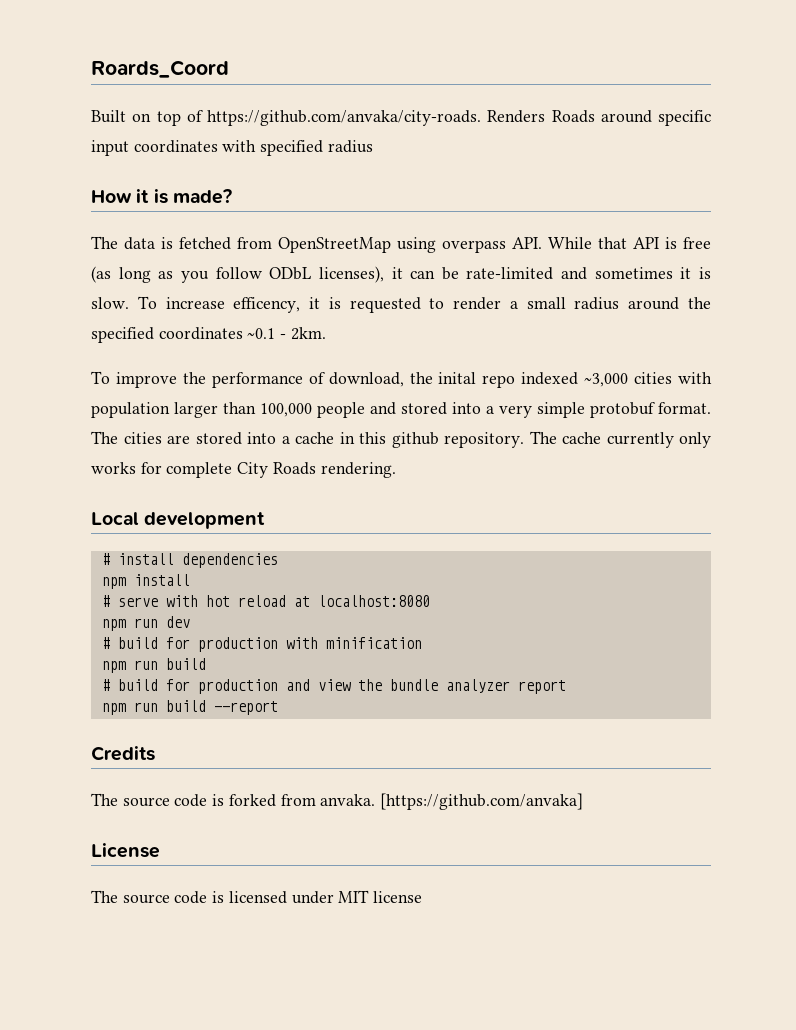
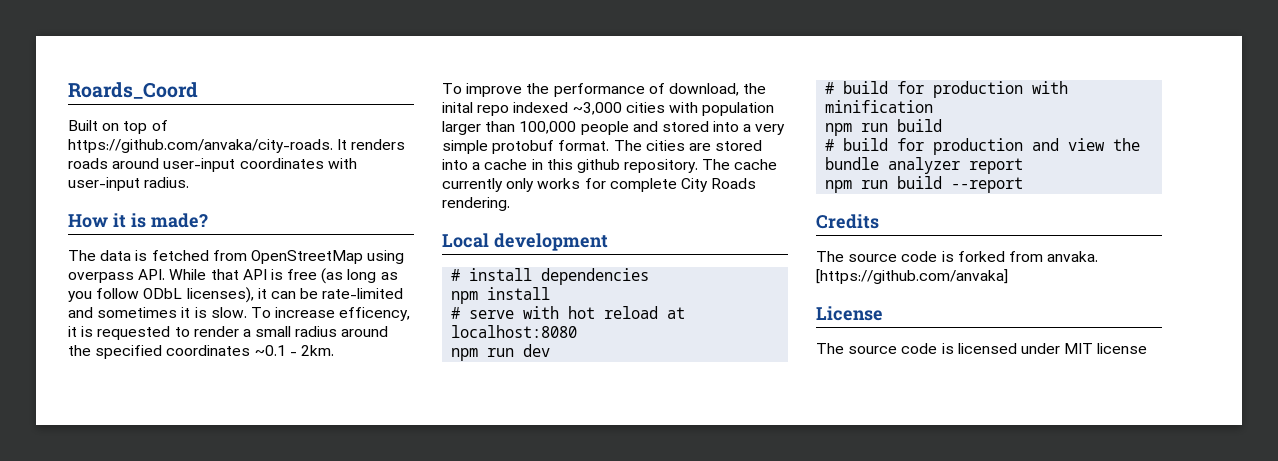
- Built on top of https://github.com/anvaka/city-roads. Renders Roads around specific input coordinates with specified radius
+ Built on top of https://github.com/anvaka/city-roads. It renders roads around user-input coordinates with user-input radius.

